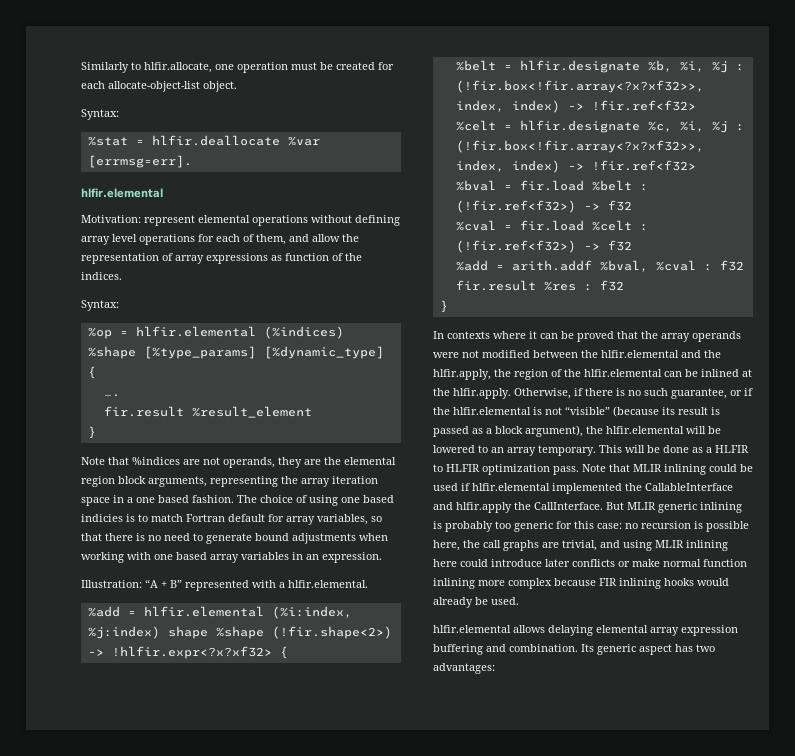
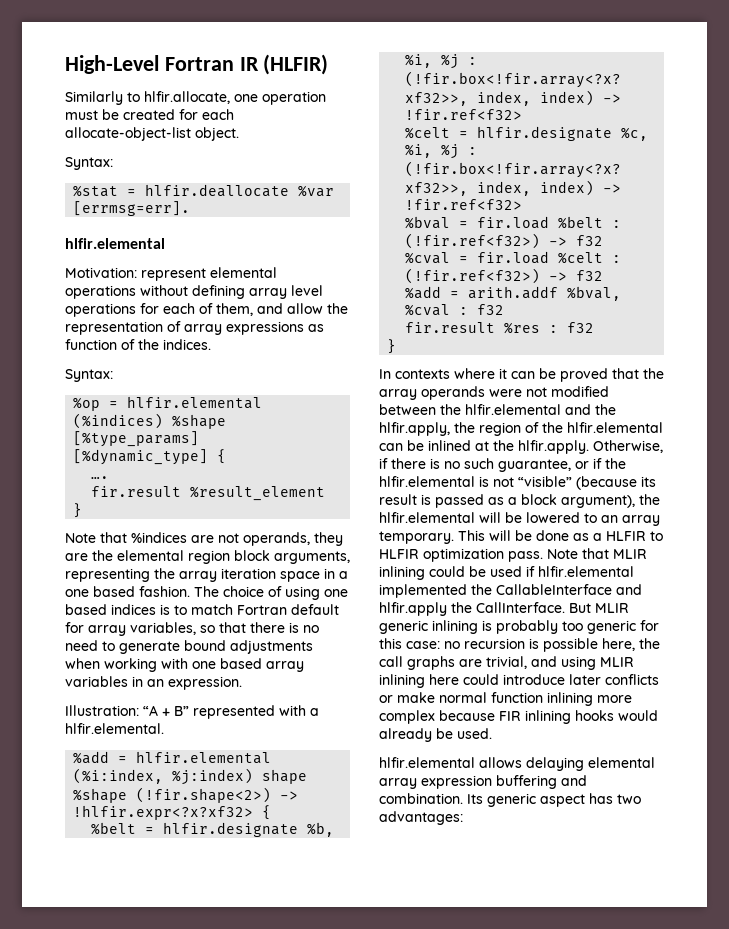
+ High-Level Fortran IR (HLFIR)
- The choice of using one based indicies is to match Fortran default for array variables, so that there is no need to generate bound adjustments when working with one based array variables in an expression.
+ The choice of using one based indices is to match Fortran default for array variables, so that there is no need to generate bound adjustments when working with one based array variables in an expression.

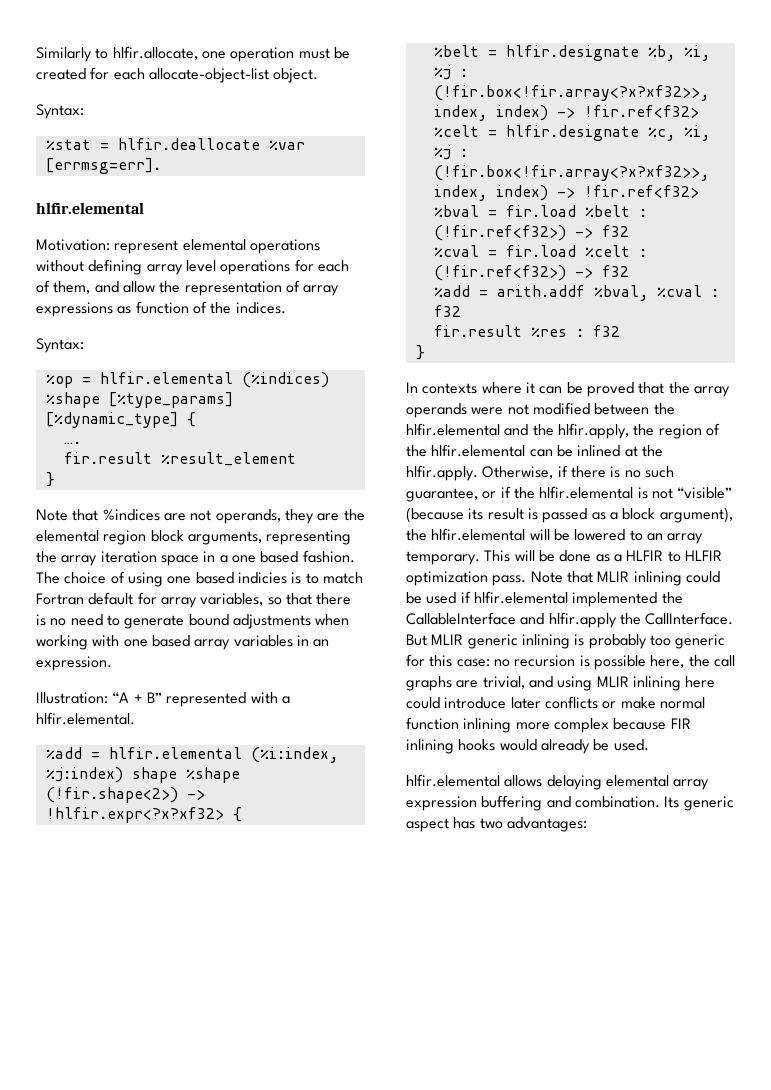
- High-Level Fortran IR (HLFIR)
- The choice of using one based indices is to match Fortran default for array variables, so that there is no need to generate bound adjustments when working with one based array variables in an expression.
+ The choice of using one based indicies is to match Fortran default for array variables, so that there is no need to generate bound adjustments when working with one based array variables in an expression.

